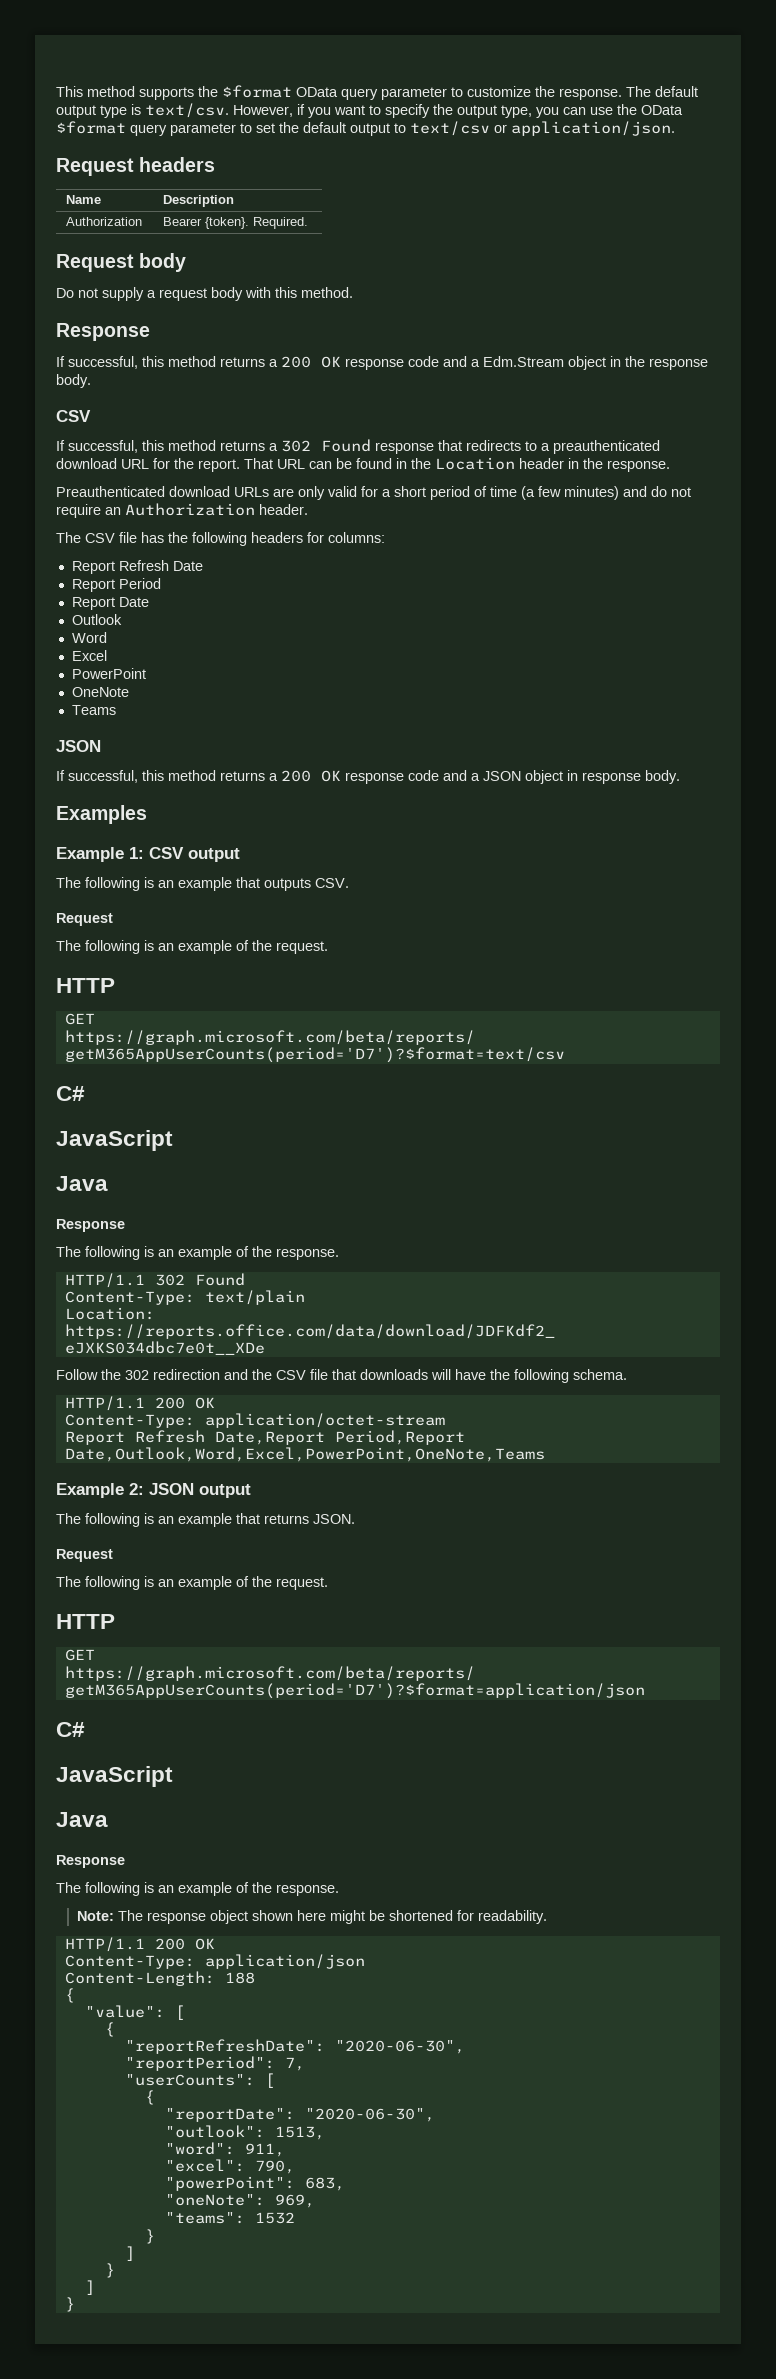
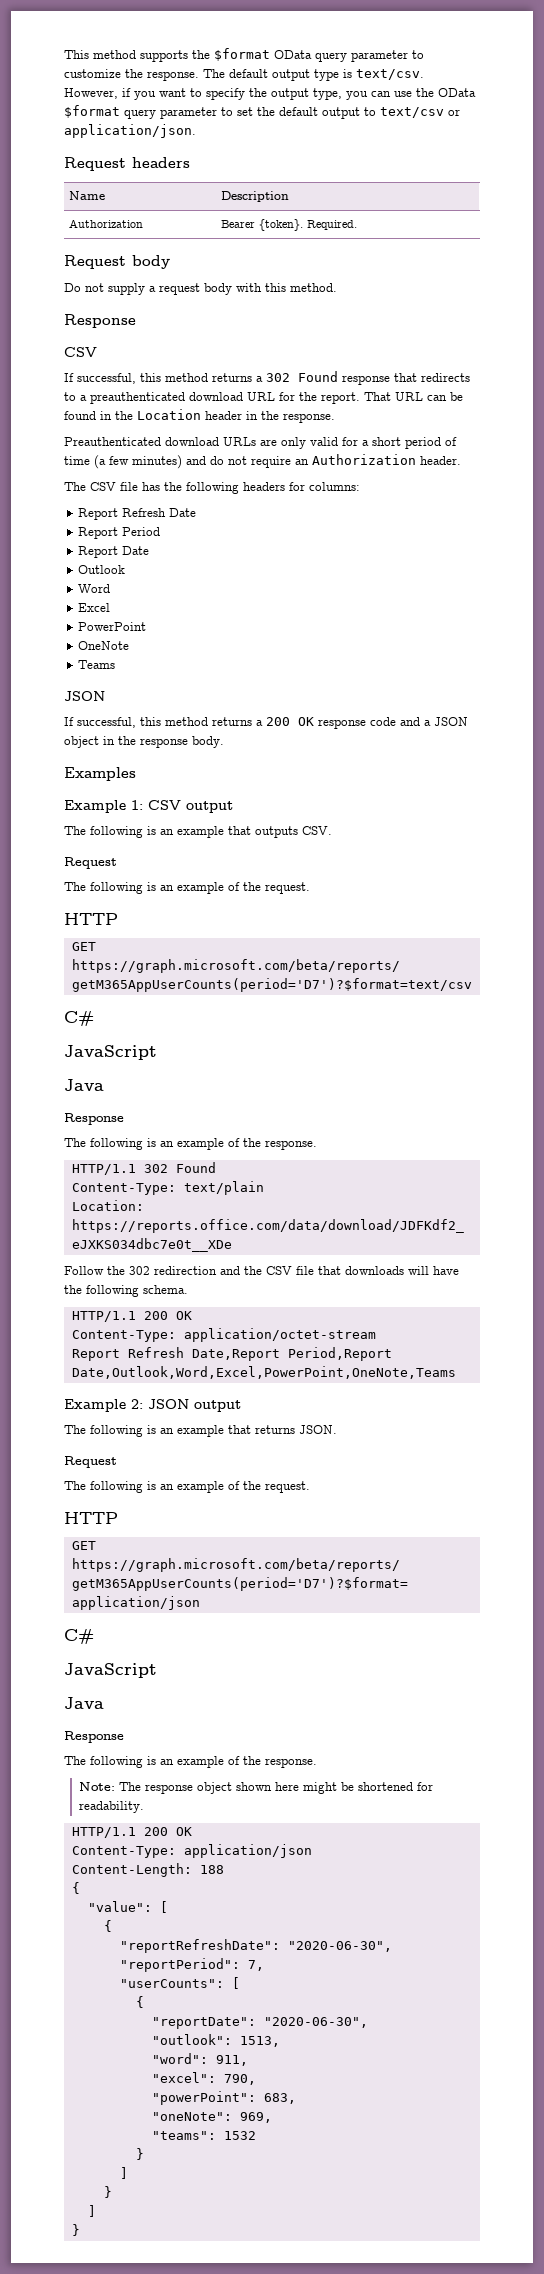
- If successful, this method returns a 200 OK response code and a Edm.Stream object in the response body.
- If successful, this method returns a 200 OK response code and a JSON object in response body.
+ If successful, this method returns a 200 OK response code and a JSON object in the response body.

